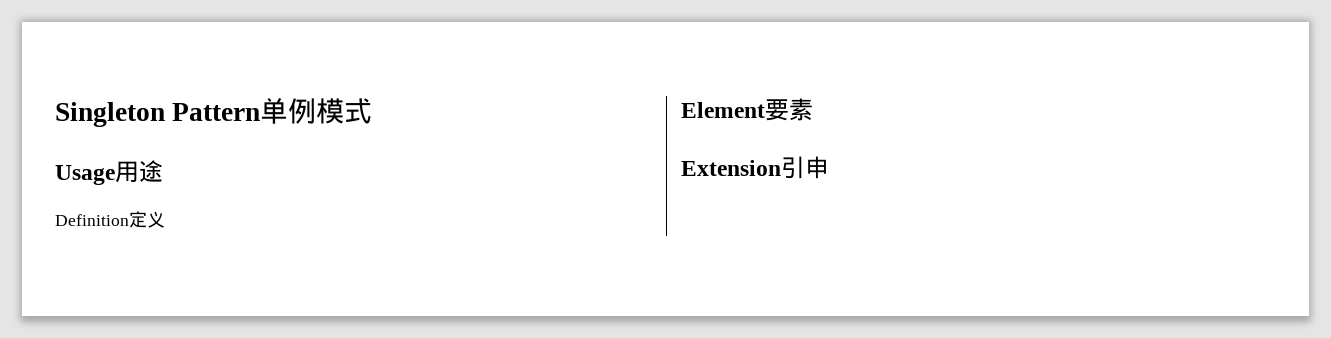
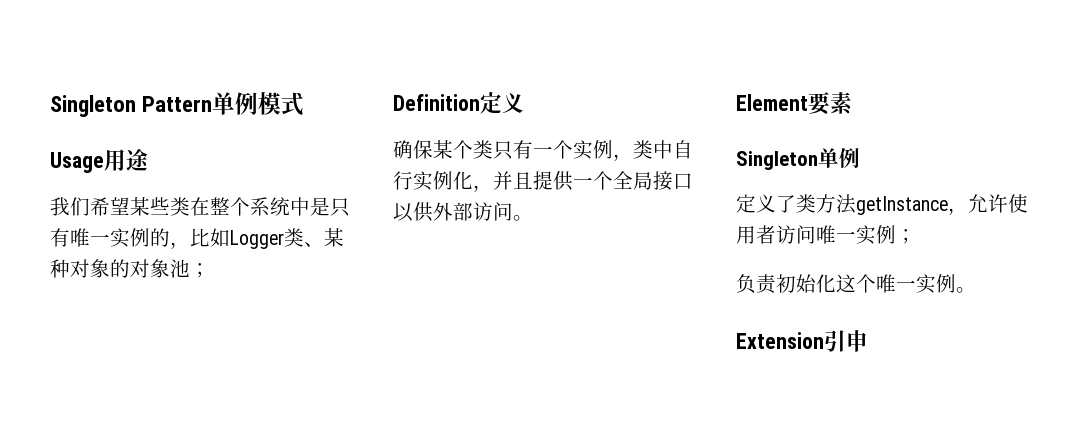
+ 我们希望某些类在整个系统中是只有唯一实例的，比如Logger类、某种对象的对象池；
  Definition定义
+ 确保某个类只有一个实例，类中自行实例化，并且提供一个全局接口以供外部访问。
  Element要素
+ Singleton单例
+ 定义了类方法getInstance，允许使用者访问唯一实例；
+ 负责初始化这个唯一实例。

